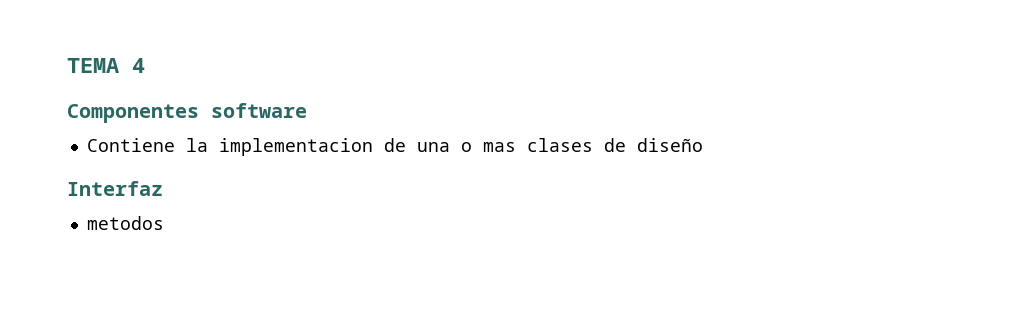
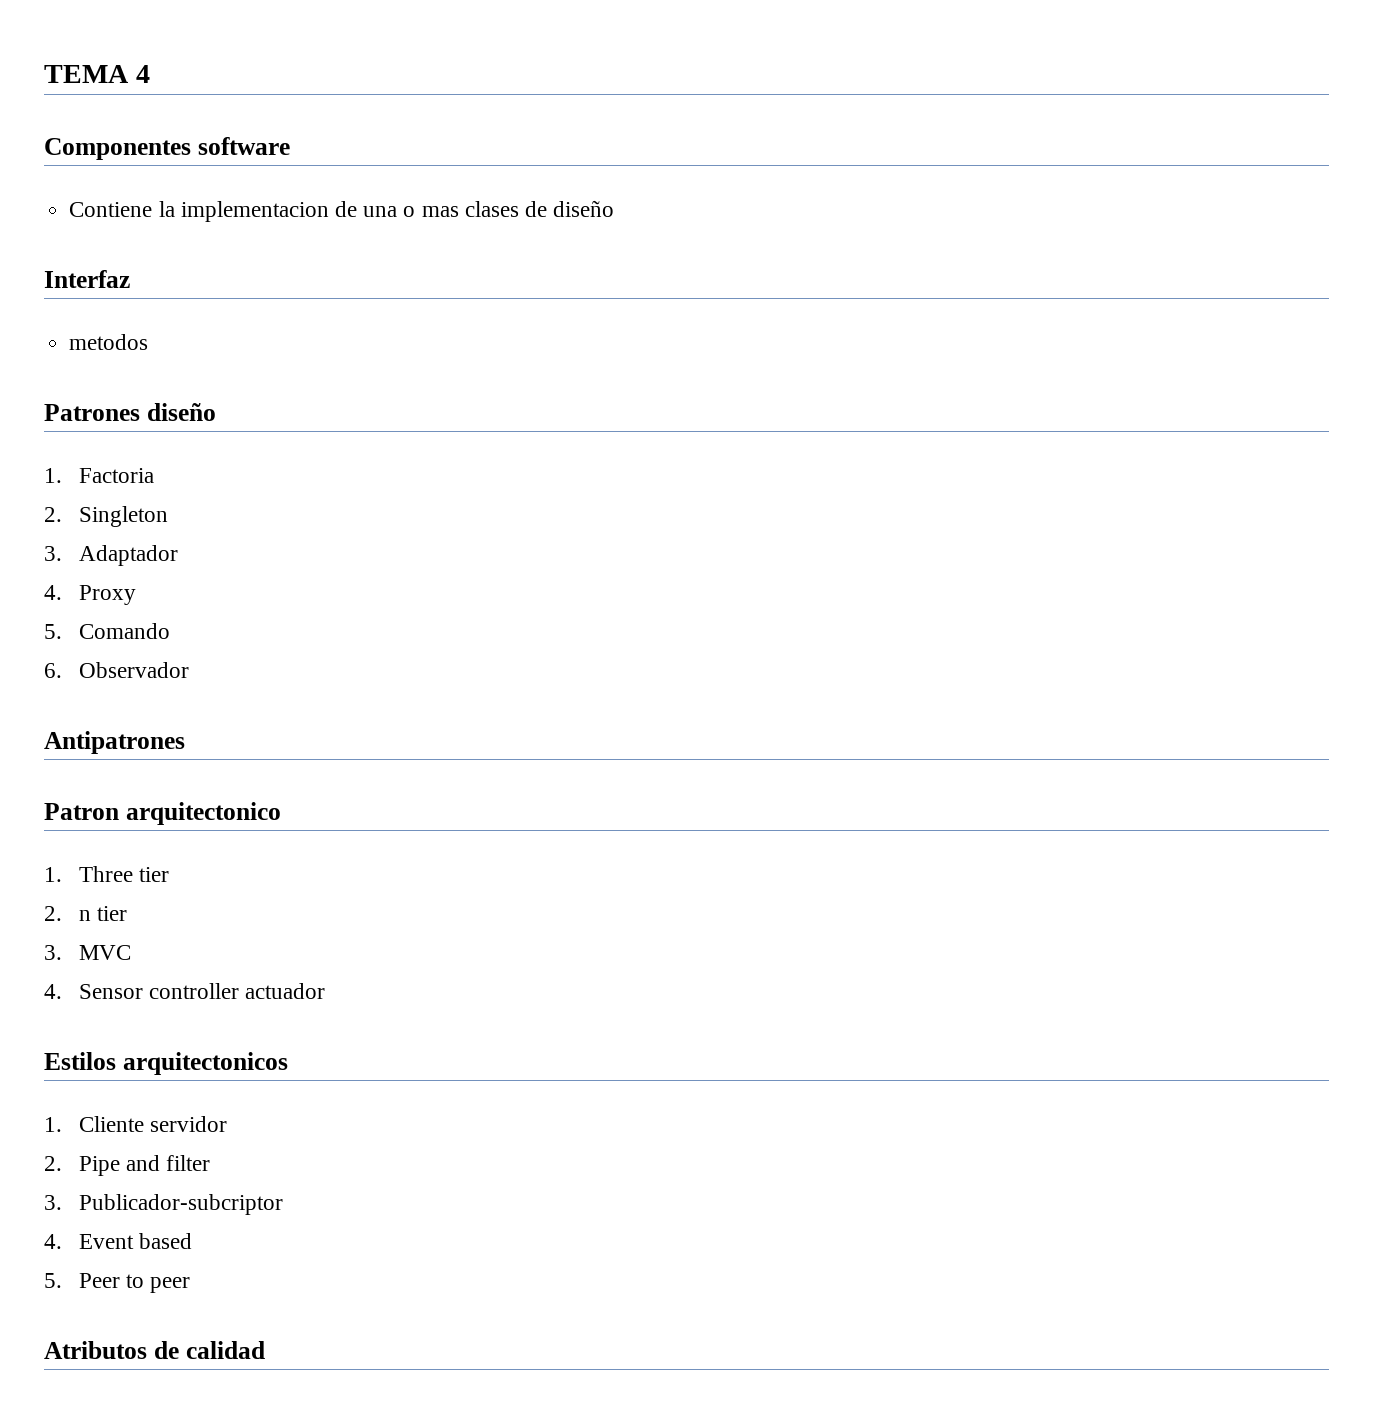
+ Patrones diseño
+ 1. Factoria
+ 2. Singleton
+ 3. Adaptador
+ 4. Proxy
+ 5. Comando
+ 6. Observador
+ Antipatrones
+ Patron arquitectonico
+ 1. Three tier
+ 2. n tier
+ 3. MVC
+ 4. Sensor controller actuador
+ Estilos arquitectonicos
+ 1. Cliente servidor
+ 2. Pipe and filter
+ 3. Publicador-subcriptor
+ 4. Event based
+ 5. Peer to peer
+ Atributos de calidad

